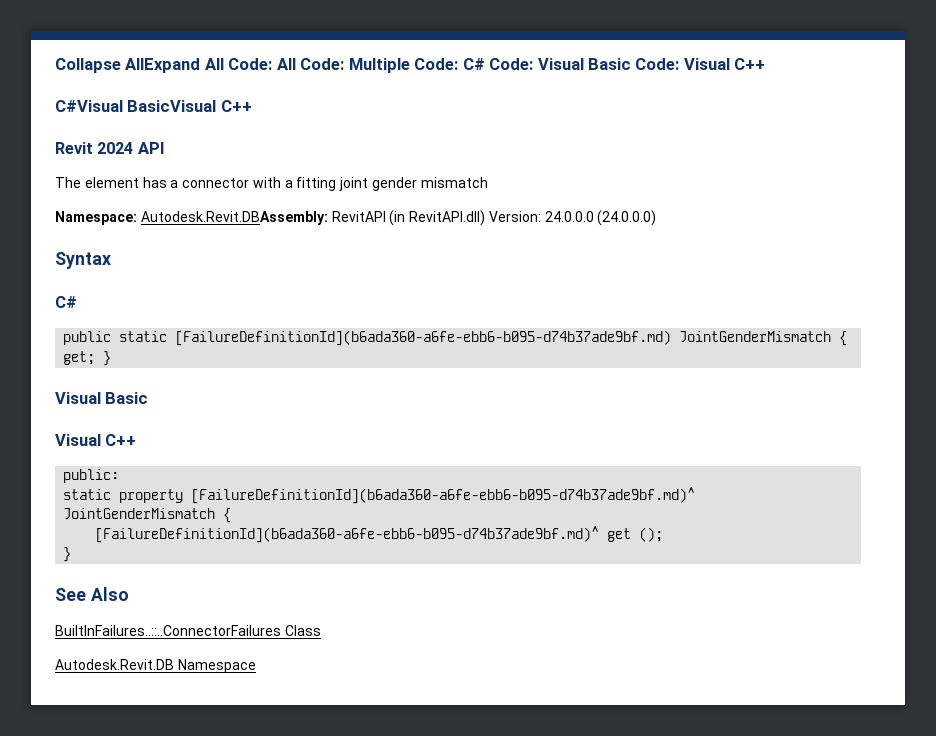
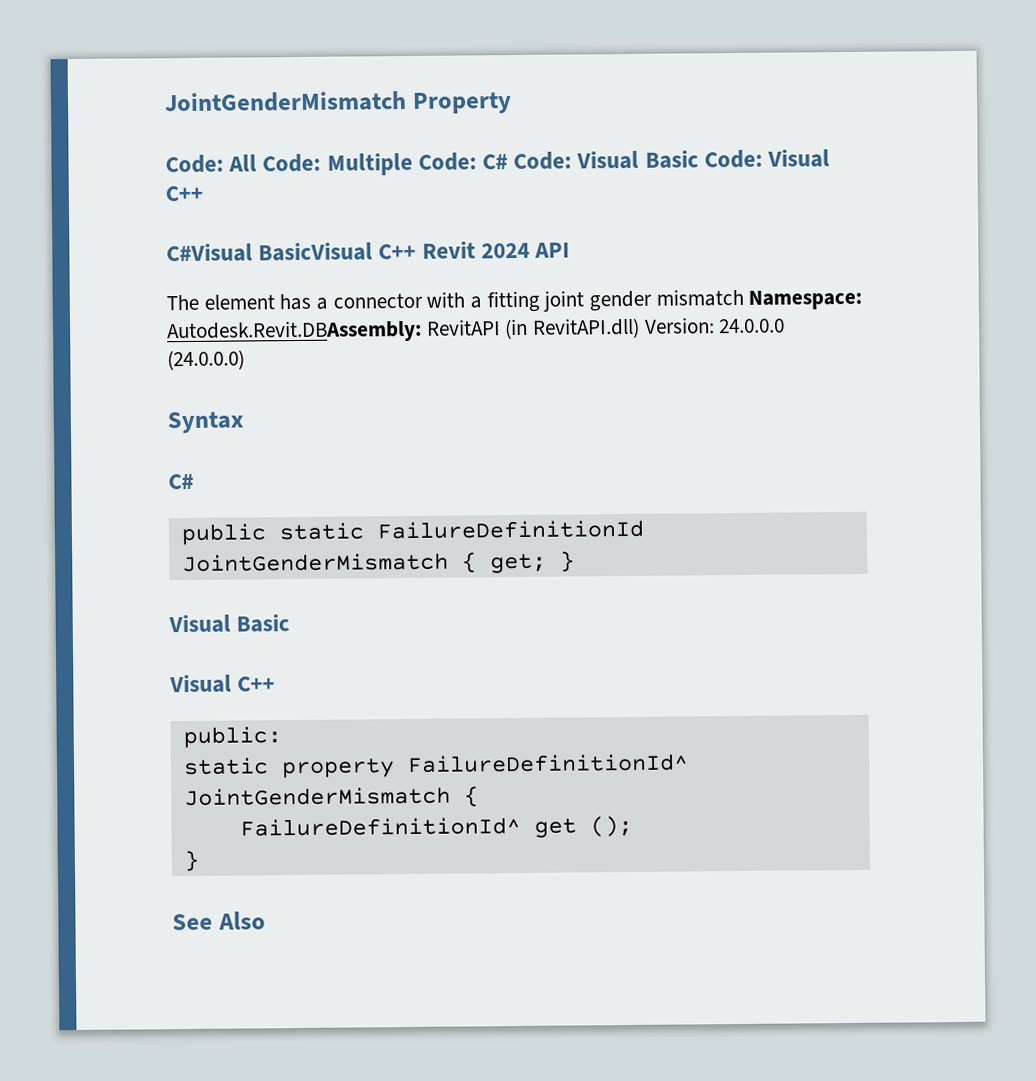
- Collapse AllExpand All Code: All Code: Multiple Code: C# Code: Visual Basic Code: Visual C++
+ JointGenderMismatch Property
+ Code: All Code: Multiple Code: C# Code: Visual Basic Code: Visual C++
- C#Visual BasicVisual C++
- Revit 2024 API
+ C#Visual BasicVisual C++ Revit 2024 API
- The element has a connector with a fitting joint gender mismatch
- Namespace: Autodesk.Revit.DBAssembly: RevitAPI (in RevitAPI.dll) Version: 24.0.0.0 (24.0.0.0)
+ The element has a connector with a fitting joint gender mismatch Namespace: Autodesk.Revit.DBAssembly: RevitAPI (in RevitAPI.dll) Version: 24.0.0.0 (24.0.0.0)
- public static [FailureDefinitionId](b6ada360-a6fe-ebb6-b095-d74b37ade9bf.md) JointGenderMismatch { get; }
+ public static FailureDefinitionId JointGenderMismatch { get; }
- static property [FailureDefinitionId](b6ada360-a6fe-ebb6-b095-d74b37ade9bf.md)^ JointGenderMismatch {
+ static property FailureDefinitionId^ JointGenderMismatch {
- [FailureDefinitionId](b6ada360-a6fe-ebb6-b095-d74b37ade9bf.md)^ get ();
+ FailureDefinitionId^ get ();
- BuiltInFailures..::..ConnectorFailures Class
- Autodesk.Revit.DB Namespace

